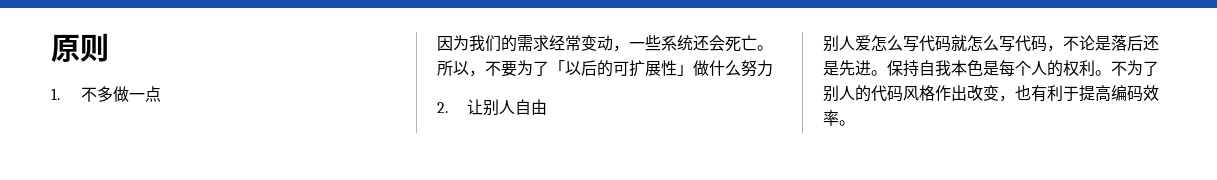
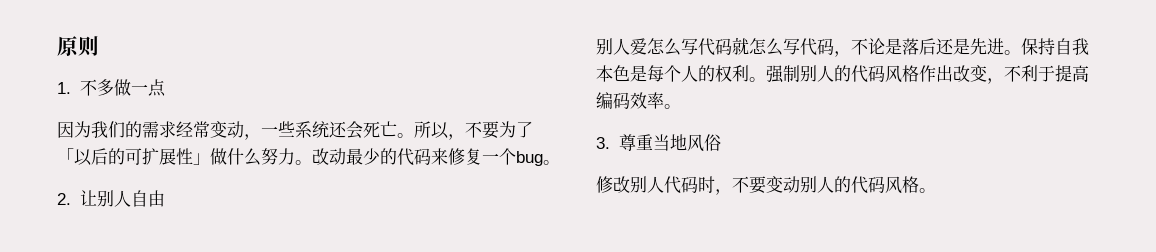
- 所以，不要为了「以后的可扩展性」做什么努力
+ 所以，不要为了「以后的可扩展性」做什么努力。改动最少的代码来修复一个bug。
- 不为了别人的代码风格作出改变，也有利于提高编码效率。
+ 强制别人的代码风格作出改变，不利于提高编码效率。
+ 3.尊重当地风俗
+ 修改别人代码时，不要变动别人的代码风格。

